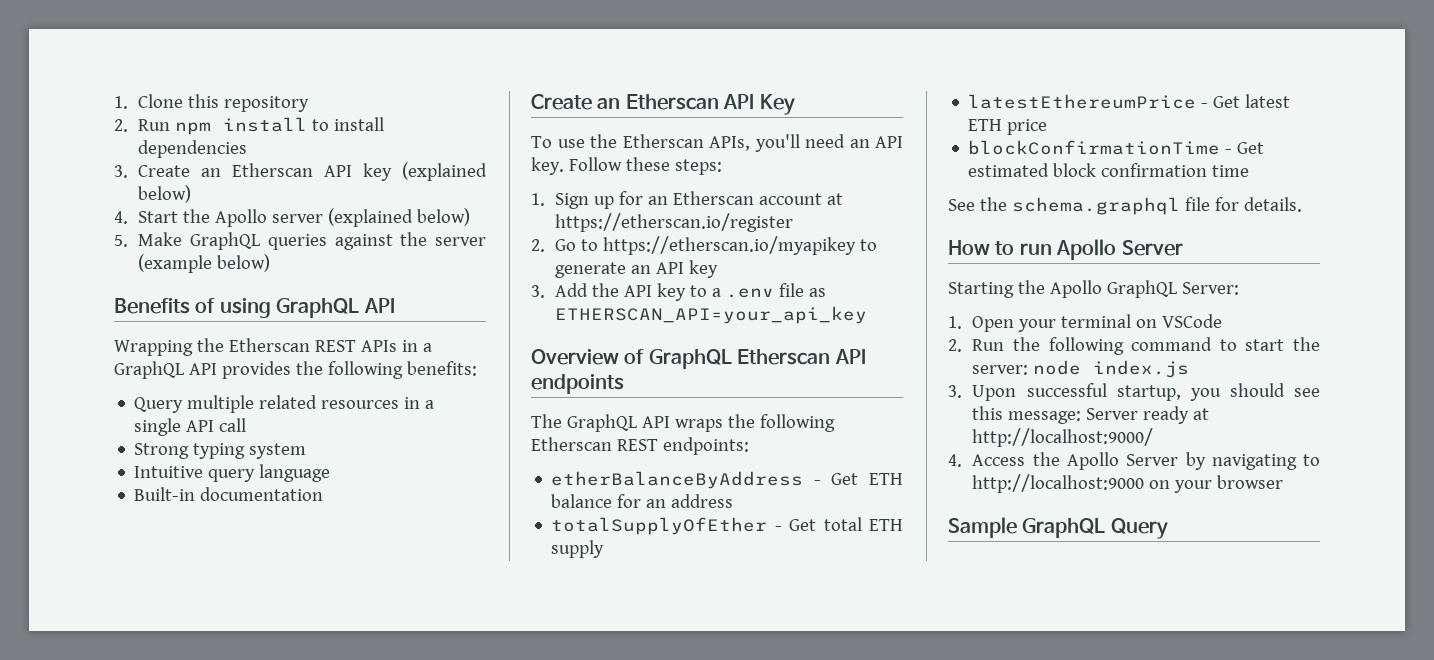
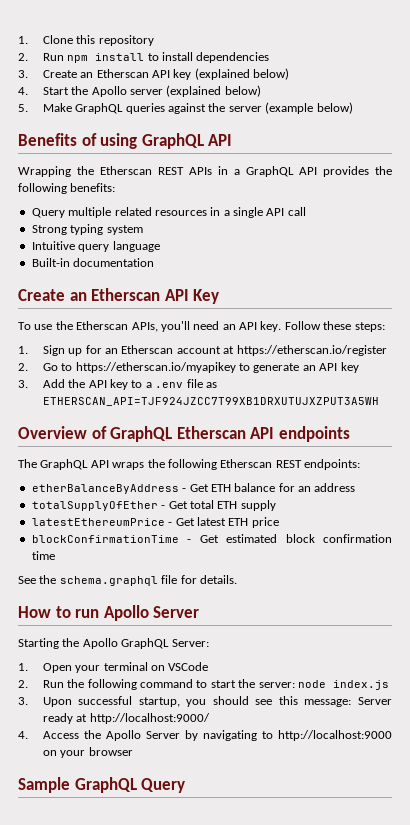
- 3. Add the API key to a .env file as ETHERSCAN_API=your_api_key
+ 3. Add the API key to a .env file as ETHERSCAN_API=TJF924JZCC7T99XB1DRXUTUJXZPUT3A5WH

